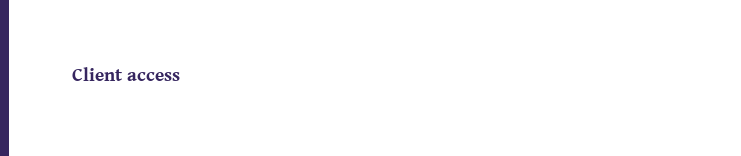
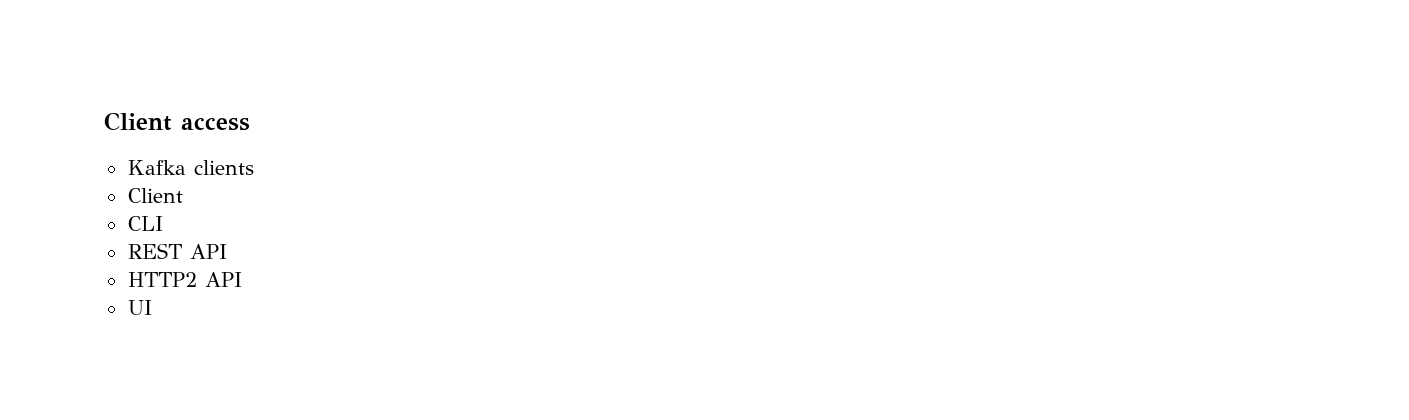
+ Kafka clients
+ Client
+ CLI
+ REST API
+ HTTP2 API
+ UI

